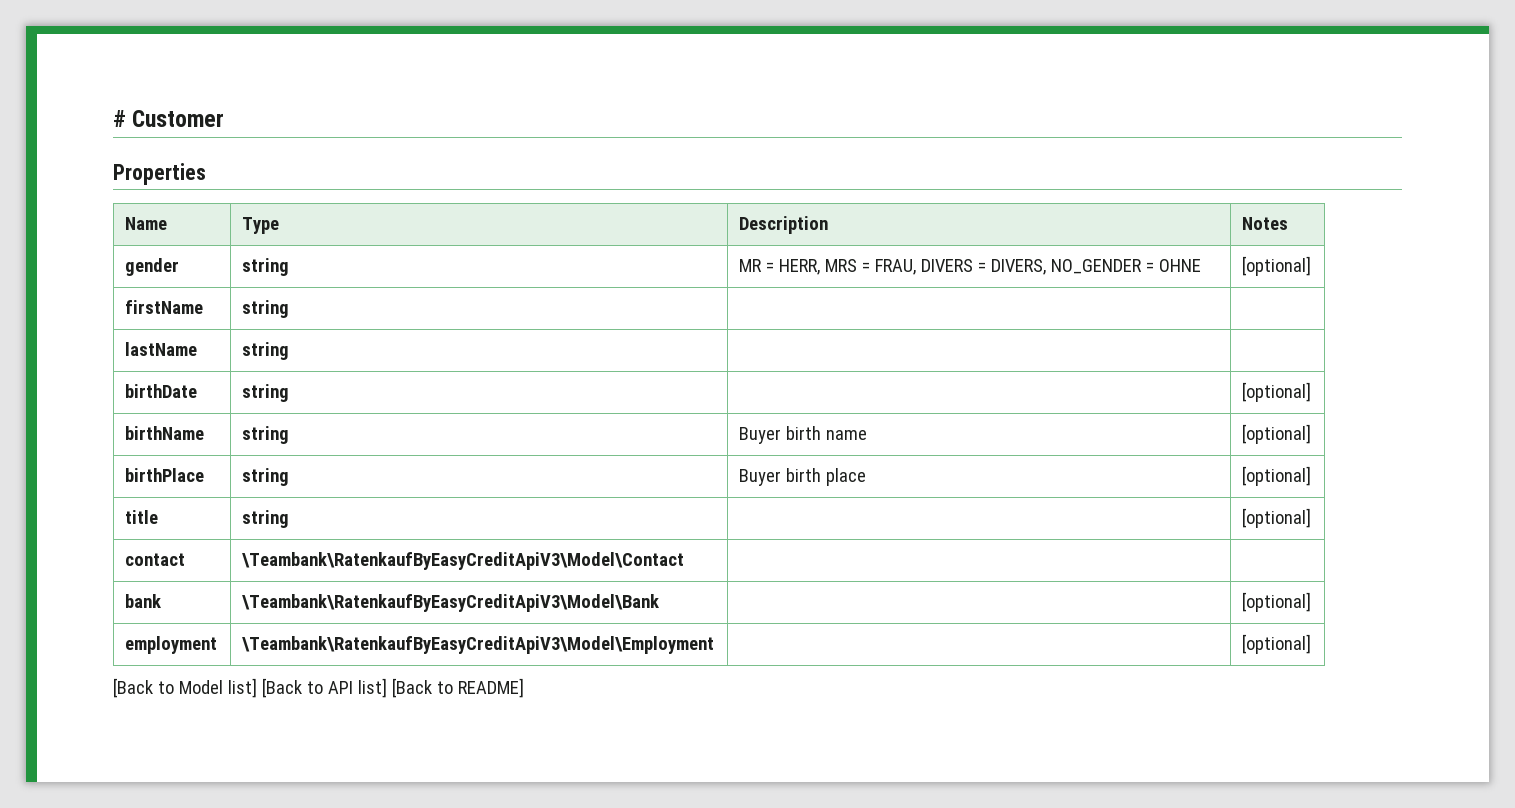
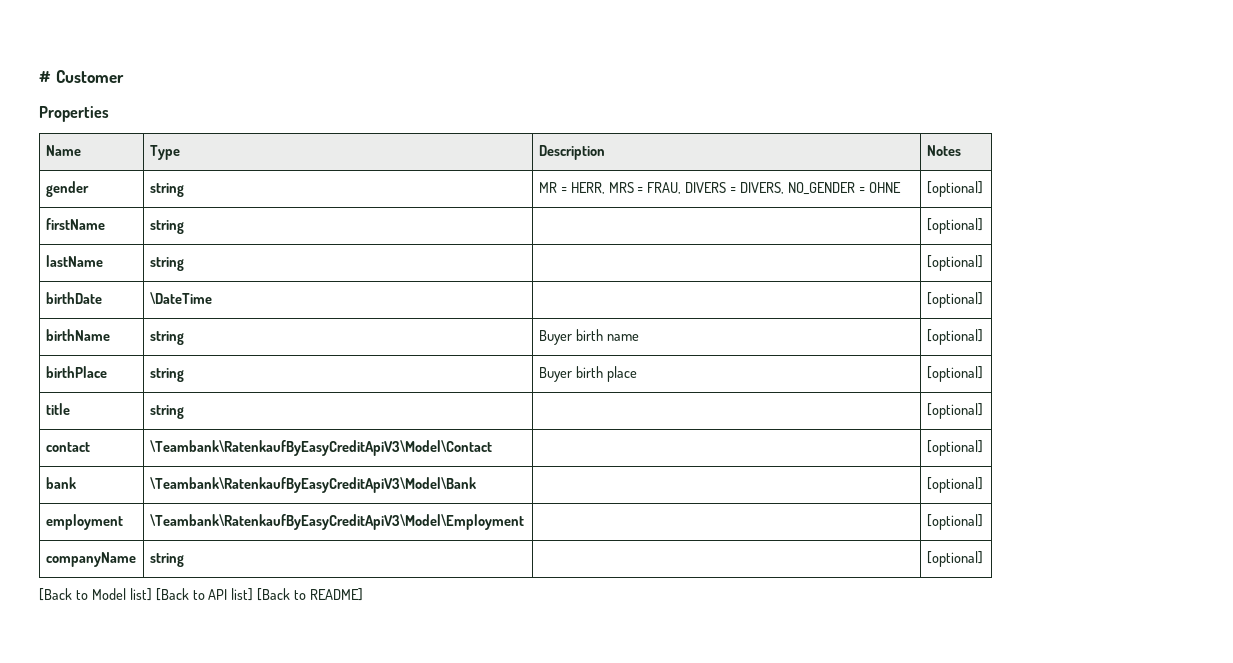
- firstName | string | |
+ firstName | string | | [optional]
- lastName | string | |
+ lastName | string | | [optional]
- birthDate | string | | [optional]
+ birthDate | \DateTime | | [optional]
- contact | \Teambank\RatenkaufByEasyCreditApiV3\Model\Contact | |
+ contact | \Teambank\RatenkaufByEasyCreditApiV3\Model\Contact | | [optional]
+ companyName | string | | [optional]

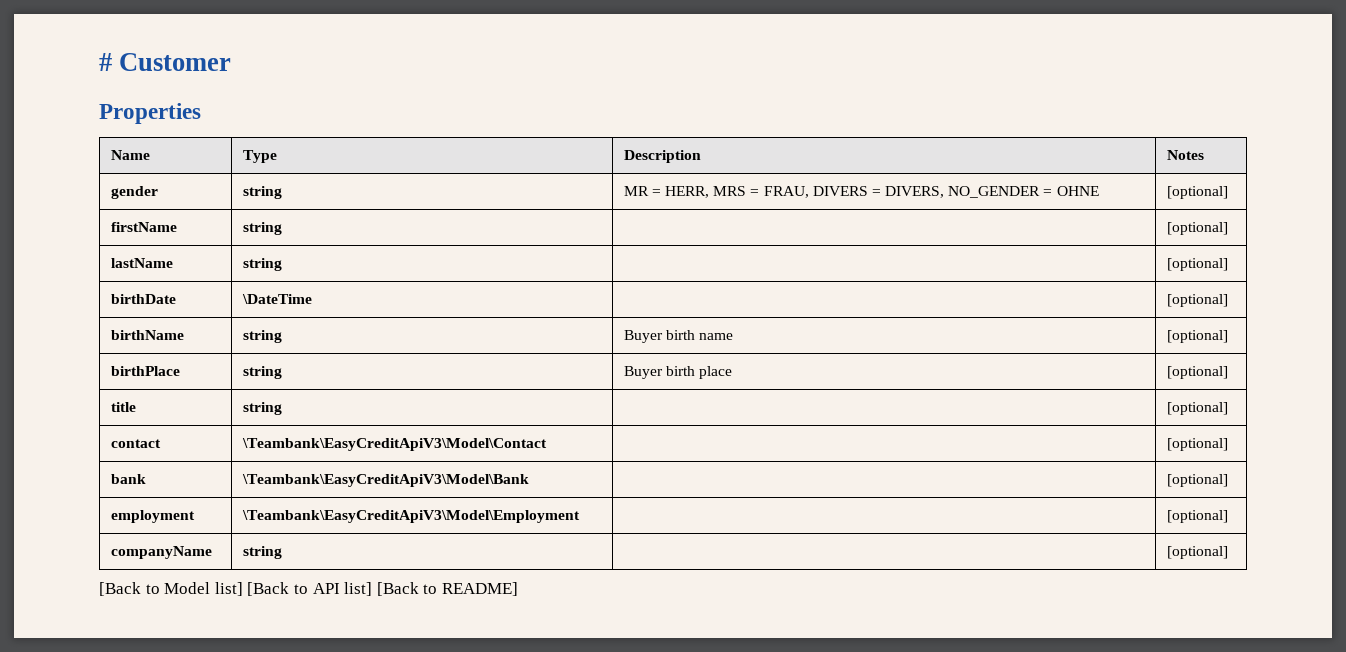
- contact | \Teambank\RatenkaufByEasyCreditApiV3\Model\Contact | | [optional]
+ contact | \Teambank\EasyCreditApiV3\Model\Contact | | [optional]
- bank | \Teambank\RatenkaufByEasyCreditApiV3\Model\Bank | | [optional]
+ bank | \Teambank\EasyCreditApiV3\Model\Bank | | [optional]
- employment | \Teambank\RatenkaufByEasyCreditApiV3\Model\Employment | | [optional]
+ employment | \Teambank\EasyCreditApiV3\Model\Employment | | [optional]

